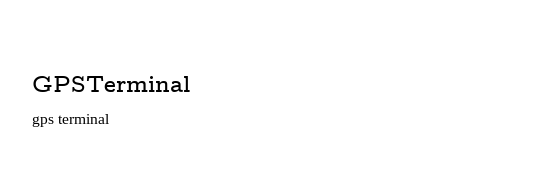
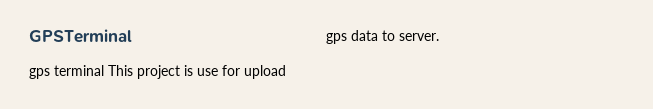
- gps terminal
+ gps terminal This project is use for upload gps data to server.

